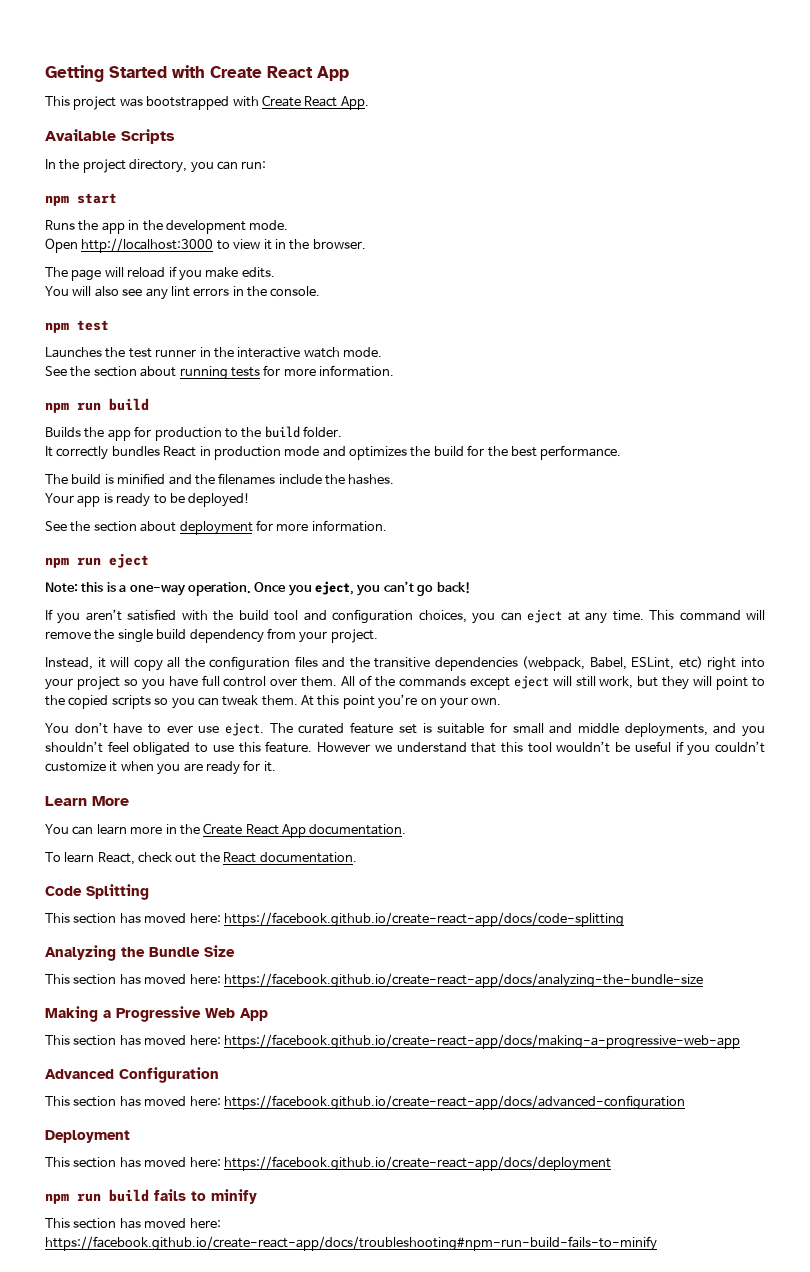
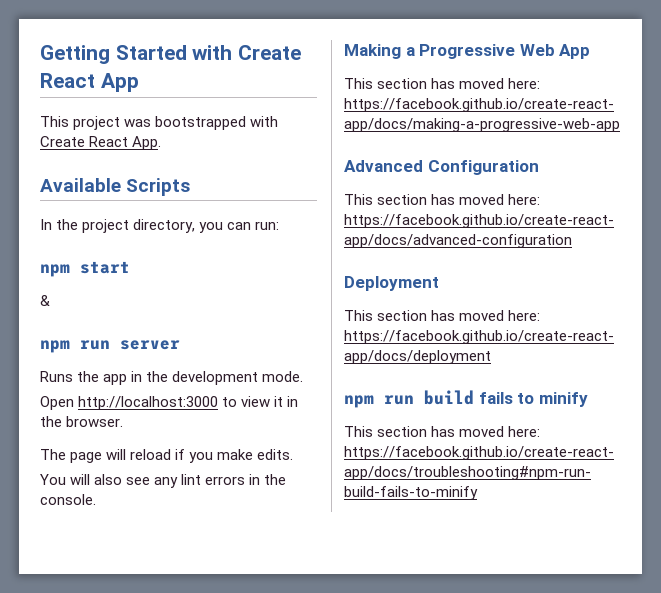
+ &
+ npm run server
- npm test
- Launches the test runner in the interactive watch mode.
- See the section about running tests for more information.
- npm run build
- Builds the app for production to the build folder.
- It correctly bundles React in production mode and optimizes the build for the best performance.
- The build is minified and the filenames include the hashes.
- Your app is ready to be deployed!
- See the section about deployment for more information.
- npm run eject
- Note: this is a one-way operation. Once you eject, you can’t go back!
- If you aren’t satisfied with the build tool and configuration choices, you can eject at any time. This command will remove the single build dependency from your project.
- Instead, it will copy all the configuration files and the transitive dependencies (webpack, Babel, ESLint, etc) right into your project so you have full control over them. All of the commands except eject will still work, but they will point to the copied scripts so you can tweak them. At this point you’re on your own.
- You don’t have to ever use eject. The curated feature set is suitable for small and middle deployments, and you shouldn’t feel obligated to use this feature. However we understand that this tool wouldn’t be useful if you couldn’t customize it when you are ready for it.
- Learn More
- You can learn more in the Create React App documentation.
- To learn React, check out the React documentation.
- Code Splitting
- This section has moved here: https://facebook.github.io/create-react-app/docs/code-splitting
- Analyzing the Bundle Size
- This section has moved here: https://facebook.github.io/create-react-app/docs/analyzing-the-bundle-size

